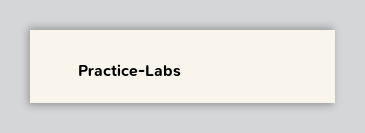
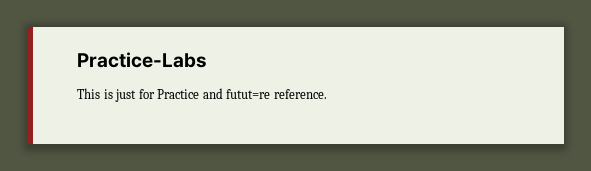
+ This is just for Practice and futut=re reference.

